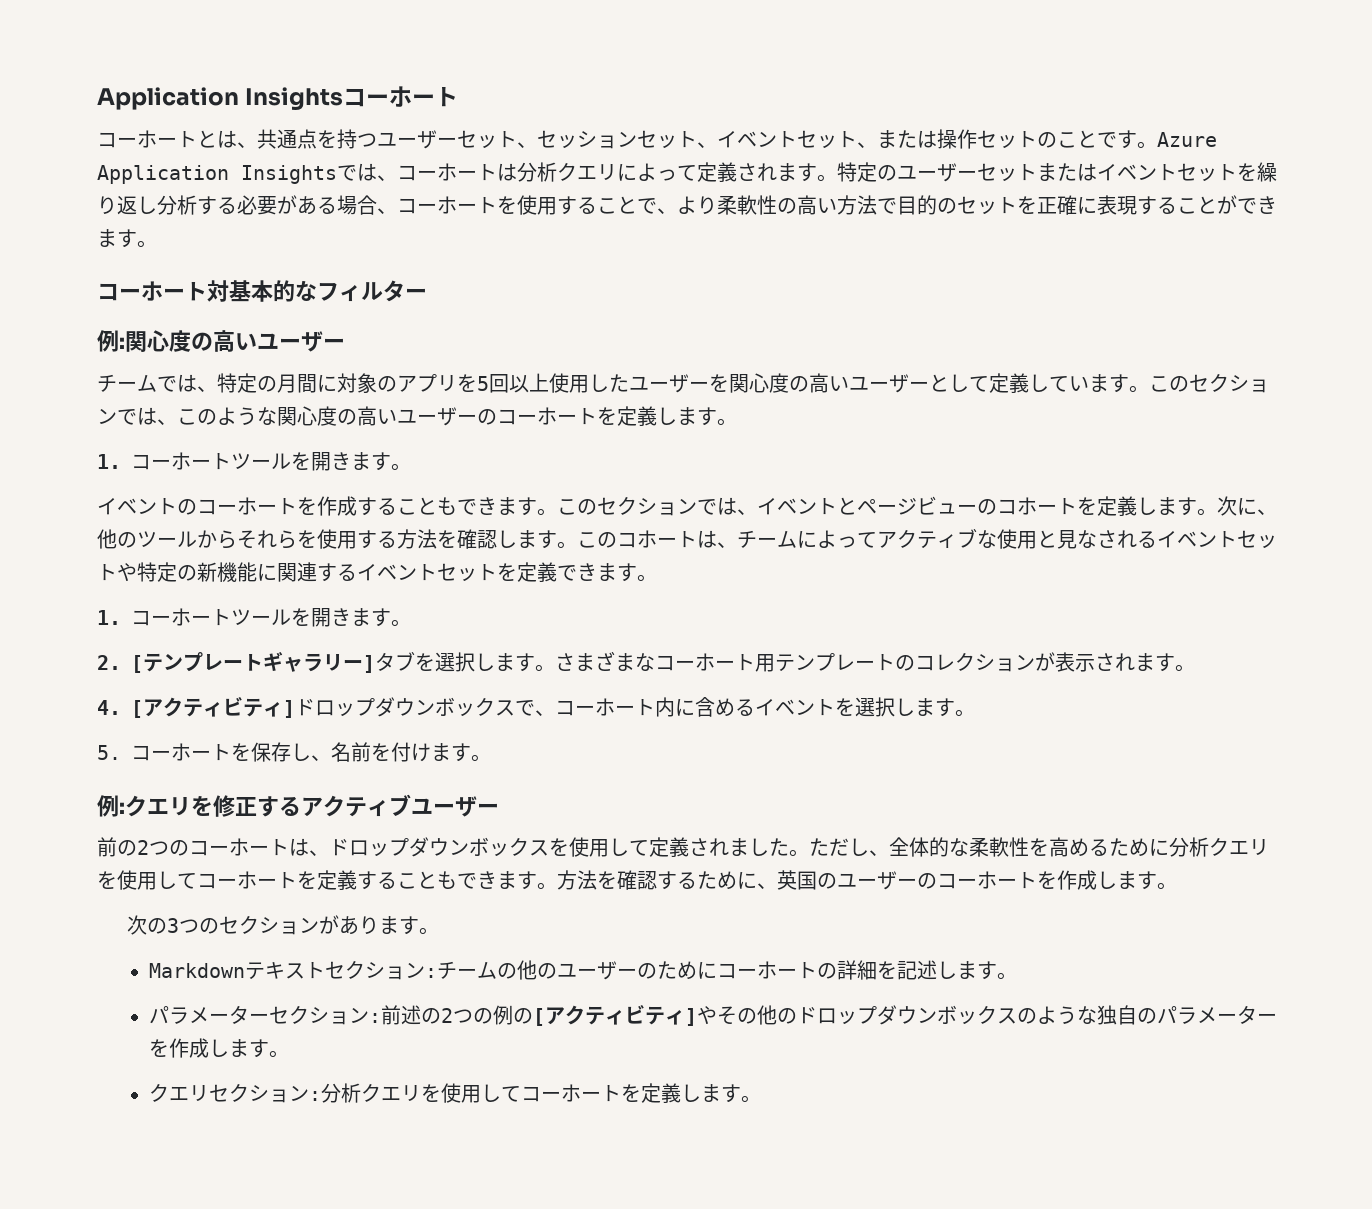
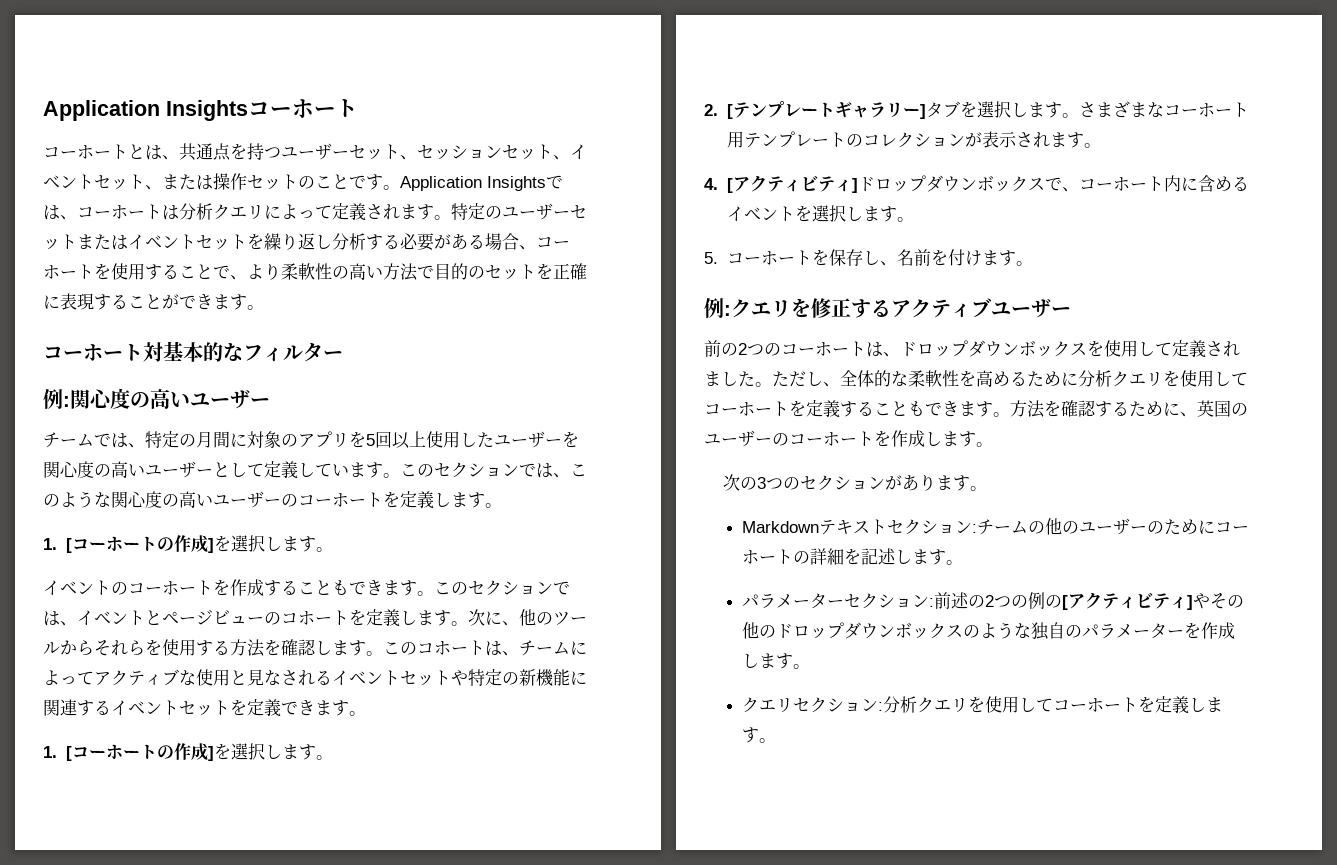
- Azure Application Insightsでは、コーホートは分析クエリによって定義されます。
+ Application Insightsでは、コーホートは分析クエリによって定義されます。
  このセクションでは、このような関心度の高いユーザーのコーホートを定義します。
- 1.コーホートツールを開きます。
+ 1. [コーホートの作成]を選択します。
  このコホートは、チームによってアクティブな使用と見なされるイベントセットや特定の新機能に関連するイベントセットを定義できます。
- 1.コーホートツールを開きます。
+ 1. [コーホートの作成]を選択します。

